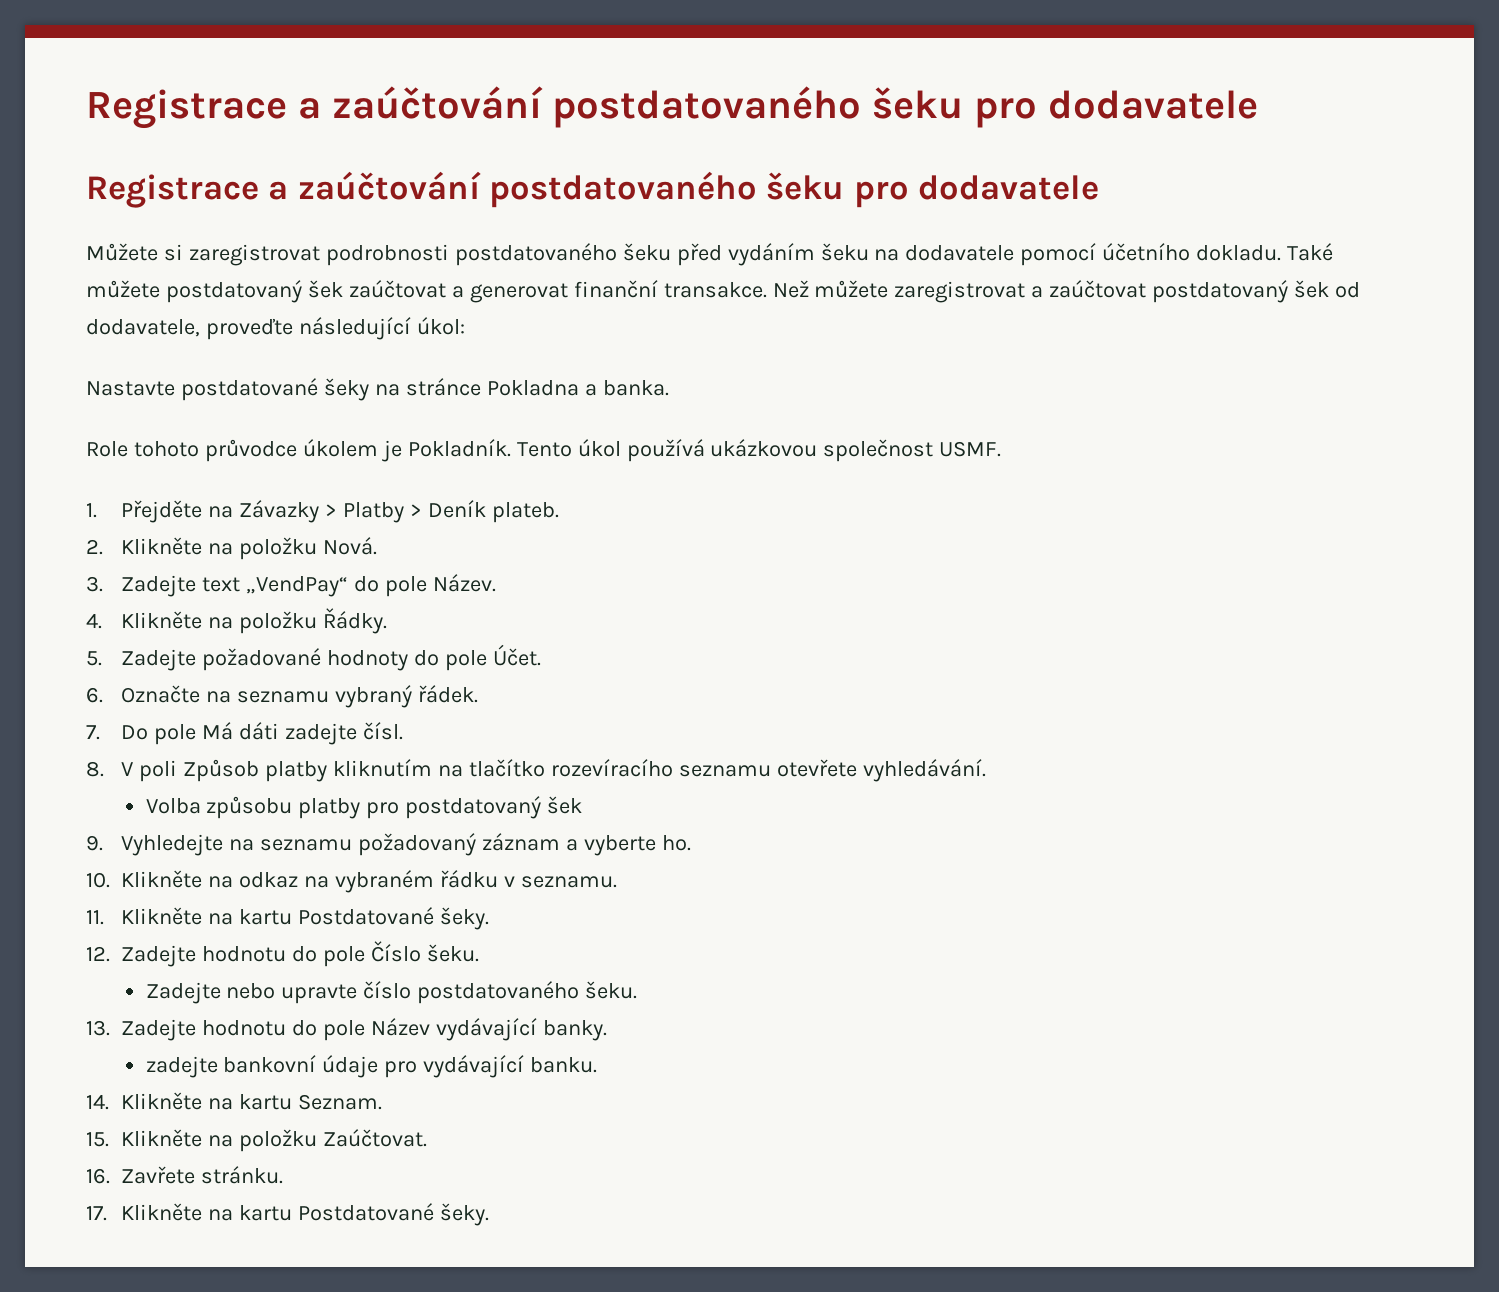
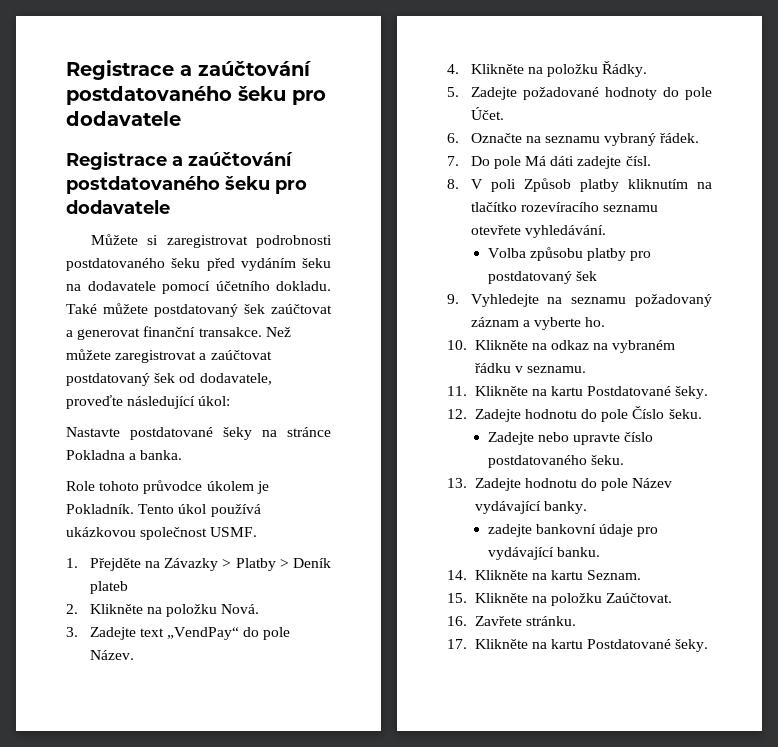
- 1. Přejděte na Závazky > Platby > Deník plateb.
+ 1. Přejděte na Závazky > Platby > Deník plateb

